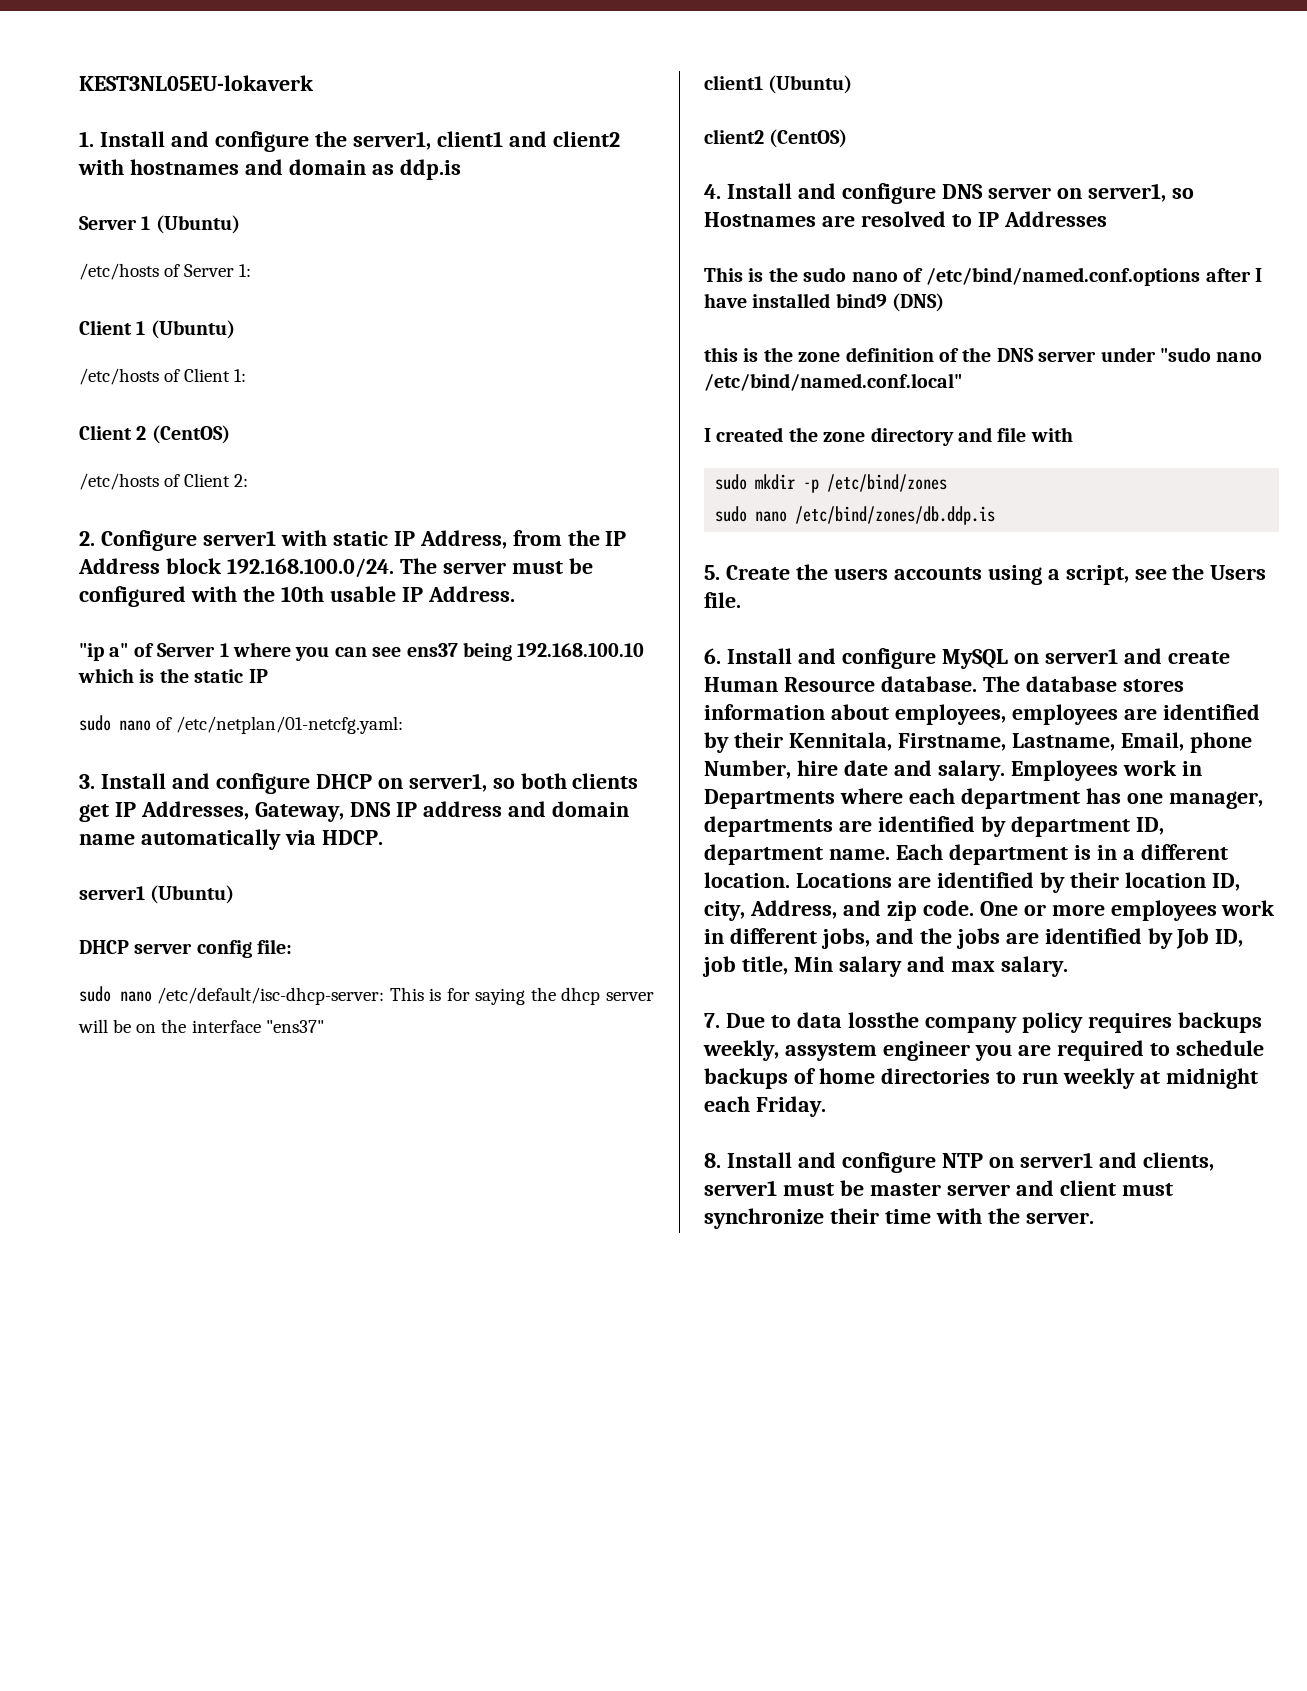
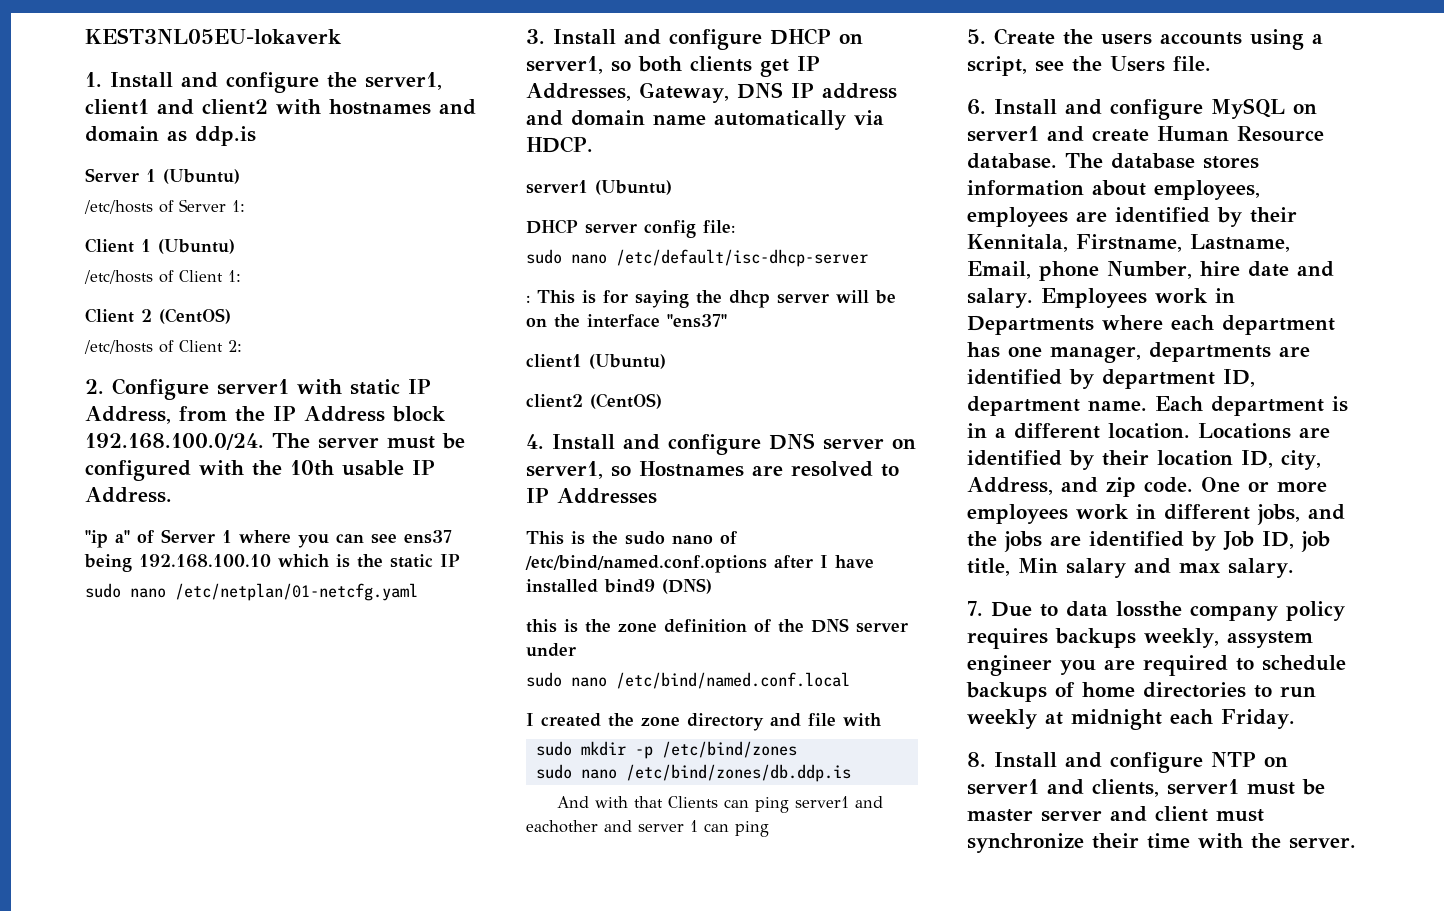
- sudo nano of /etc/netplan/01-netcfg.yaml:
+ sudo nano /etc/netplan/01-netcfg.yaml
- sudo nano /etc/default/isc-dhcp-server: This is for saying the dhcp server will be on the interface "ens37"
+ sudo nano /etc/default/isc-dhcp-server
+ : This is for saying the dhcp server will be on the interface "ens37"
- this is the zone definition of the DNS server under "sudo nano /etc/bind/named.conf.local"
+ this is the zone definition of the DNS server under
+ sudo nano /etc/bind/named.conf.local
+ And with that Clients can ping server1 and eachother and server 1 can ping

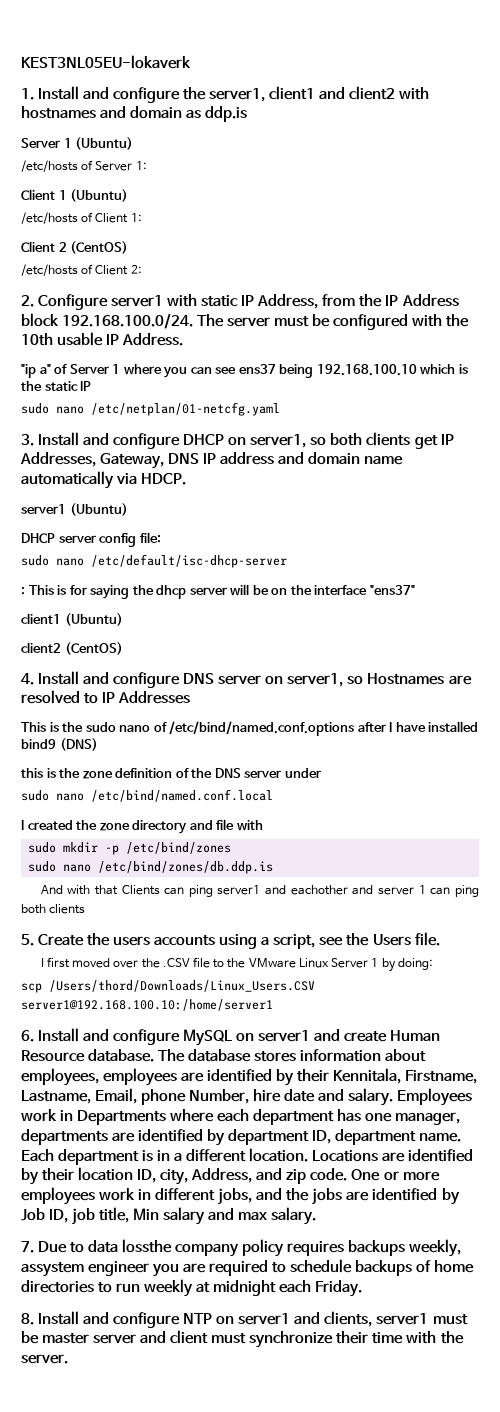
- And with that Clients can ping server1 and eachother and server 1 can ping
+ And with that Clients can ping server1 and eachother and server 1 can ping both clients
+ I first moved over the .CSV file to the VMware Linux Server 1 by doing:
+ scp /Users/thord/Downloads/Linux_Users.CSV server1@192.168.100.10:/home/server1

